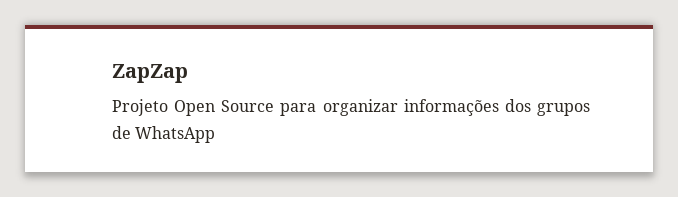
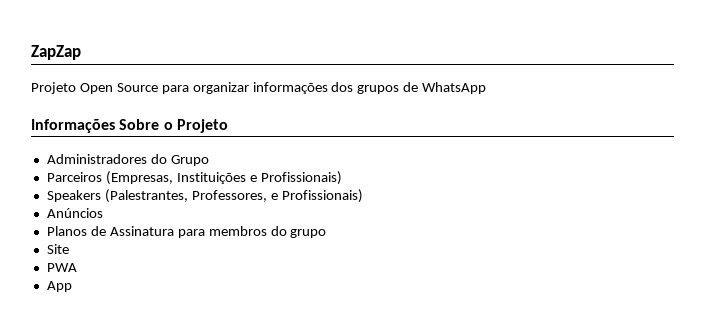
+ Informações Sobre o Projeto
+ Administradores do Grupo
+ Parceiros (Empresas, Instituições e Profissionais)
+ Speakers (Palestrantes, Professores, e Profissionais)
+ Anúncios
+ Planos de Assinatura para membros do grupo
+ Site
+ PWA
+ App

